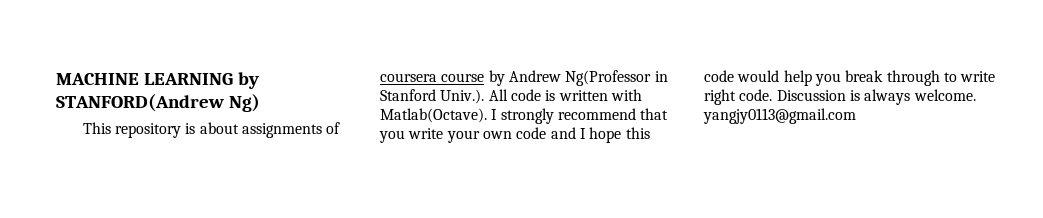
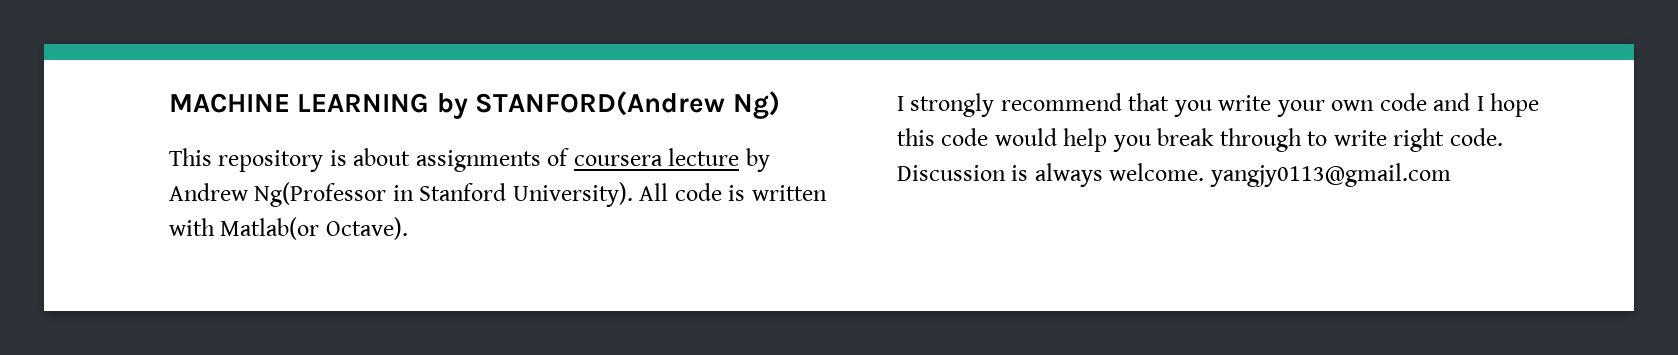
- This repository is about assignments of coursera course by Andrew Ng(Professor in Stanford Univ.). All code is written with Matlab(Octave). I strongly recommend that you write your own code and I hope this code would help you break through to write right code.
+ This repository is about assignments of coursera lecture by Andrew Ng(Professor in Stanford University). All code is written with Matlab(or Octave).
+ I strongly recommend that you write your own code and I hope this code would help you break through to write right code.

